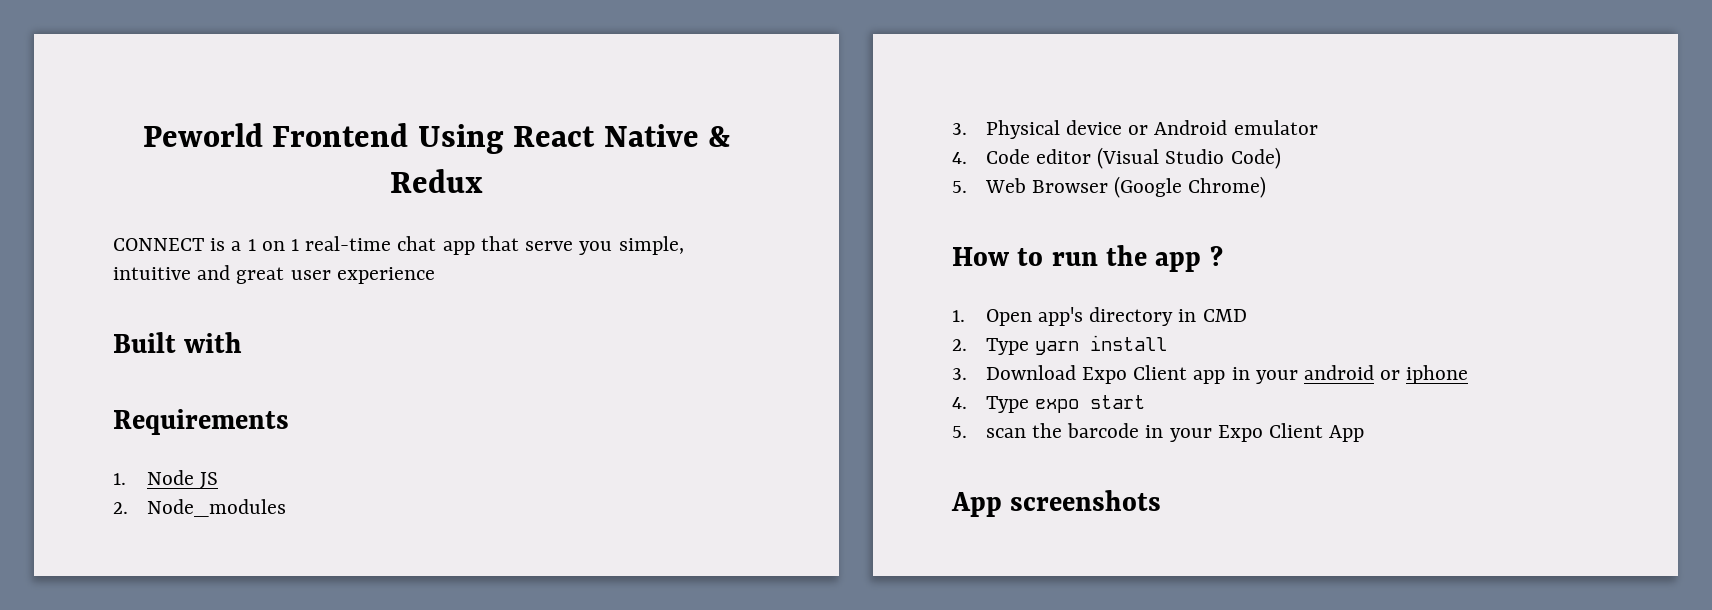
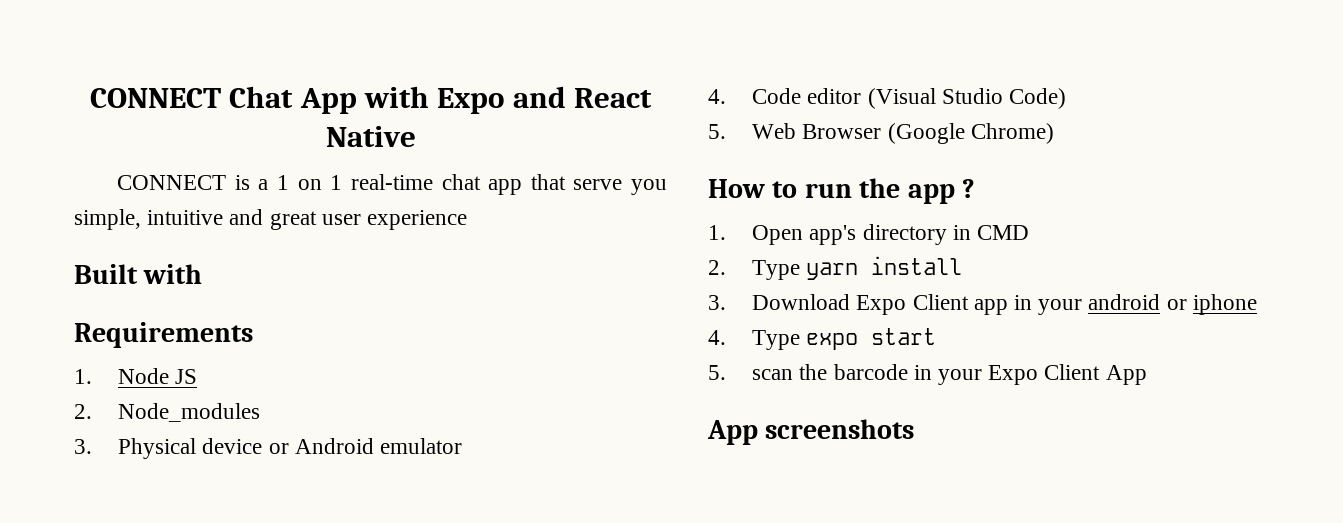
- Peworld Frontend Using React Native & Redux
+ CONNECT Chat App with Expo and React Native

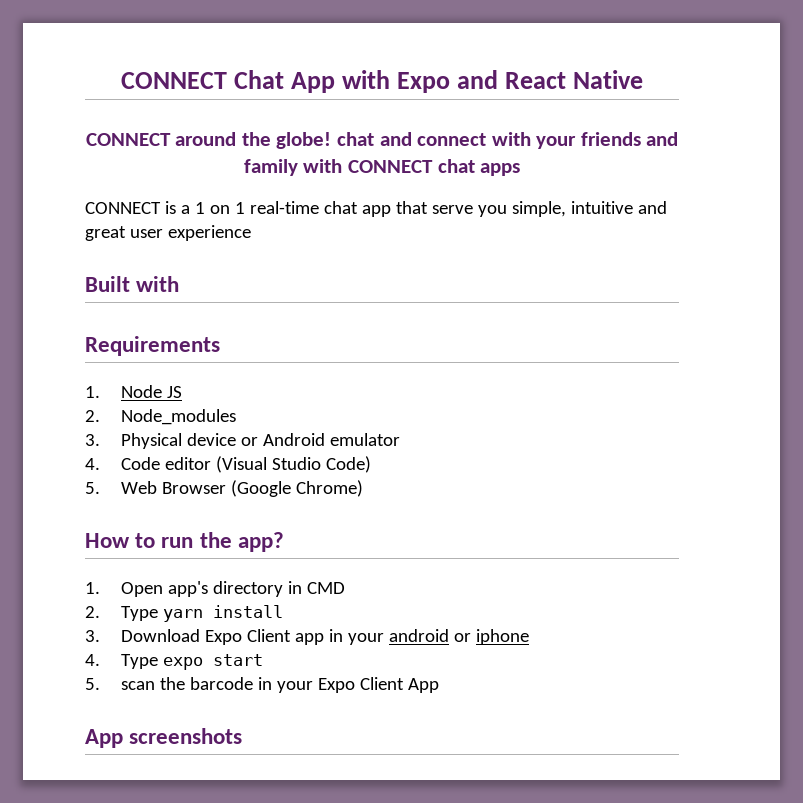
+ CONNECT around the globe! chat and connect with your friends and family with CONNECT chat apps
- How to run the app ?
+ How to run the app?

